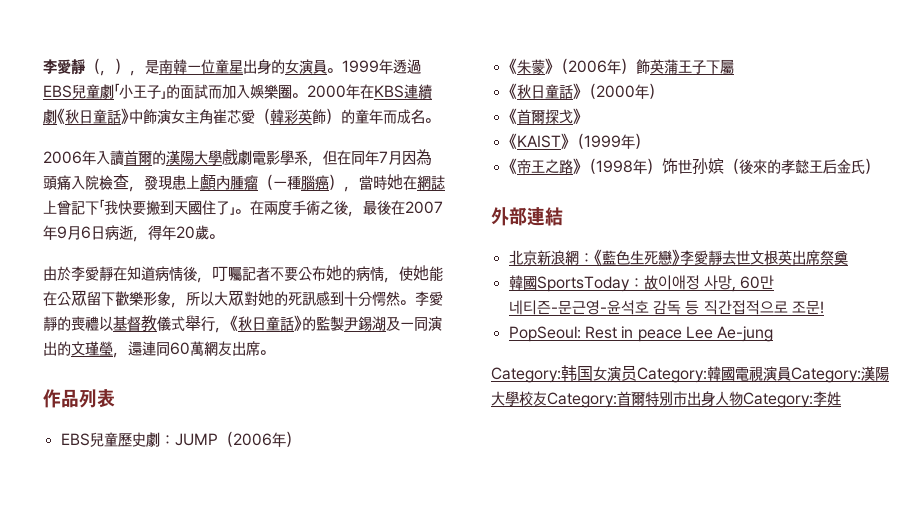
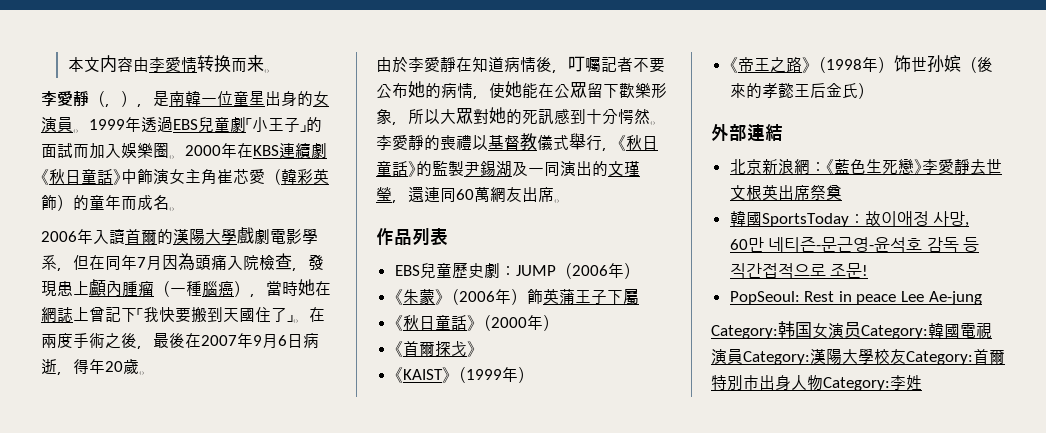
+ 本文内容由李愛情转换而来。

